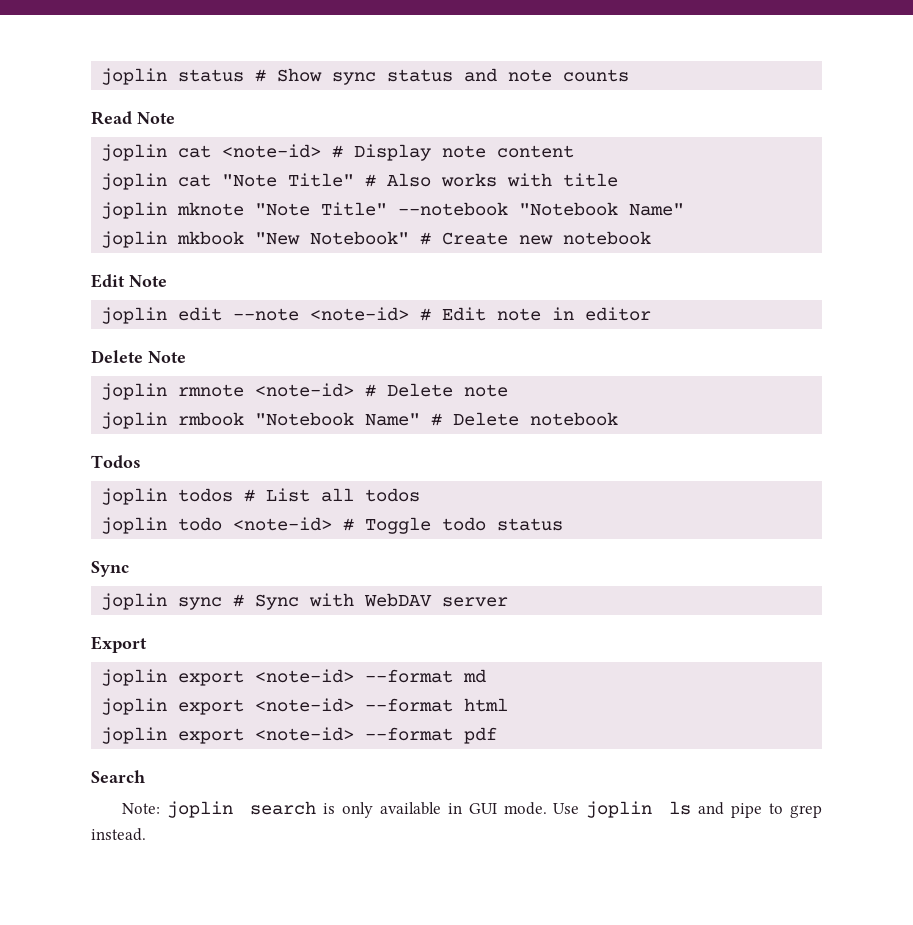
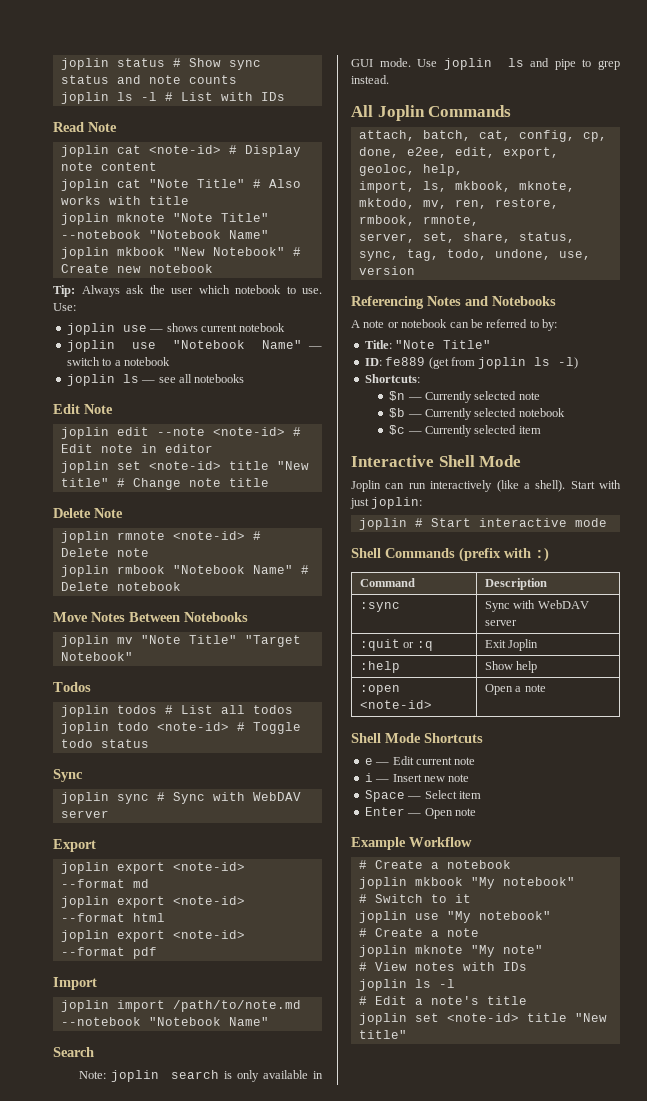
+ joplin ls -l # List with IDs
+ Tip: Always ask the user which notebook to use. Use:
+ joplin use — shows current notebook
+ joplin use "Notebook Name" — switch to a notebook
+ joplin ls — see all notebooks
+ joplin set <note-id> title "New title" # Change note title
+ Move Notes Between Notebooks
+ joplin mv "Note Title" "Target Notebook"
+ Import
+ joplin import /path/to/note.md --notebook "Notebook Name"
+ All Joplin Commands
+ attach, batch, cat, config, cp, done, e2ee, edit, export, geoloc, help,
+ import, ls, mkbook, mknote, mktodo, mv, ren, restore, rmbook, rmnote,
+ server, set, share, status, sync, tag, todo, undone, use, version
+ Referencing Notes and Notebooks
+ A note or notebook can be referred to by:
+ Title: "Note Title"
+ ID: fe889 (get from joplin ls -l)
+ Shortcuts:
+ $n — Currently selected note
+ $b — Currently selected notebook
+ $c — Currently selected item
+ Interactive Shell Mode
+ Joplin can run interactively (like a shell). Start with just joplin:
+ joplin # Start interactive mode
+ Shell Commands (prefix with :)
+ Command | Description
+ :sync | Sync with WebDAV server
+ :quit or :q | Exit Joplin
+ :help | Show help
+ :open <note-id> | Open a note
+ Shell Mode Shortcuts
+ e — Edit current note
+ i — Insert new note
+ Space — Select item
+ Enter — Open note
+ Example Workflow
+ # Create a notebook
+ joplin mkbook "My notebook"
+ # Switch to it
+ joplin use "My notebook"
+ # Create a note
+ joplin mknote "My note"
+ # View notes with IDs
+ joplin ls -l
+ # Edit a note's title
+ joplin set <note-id> title "New title"

